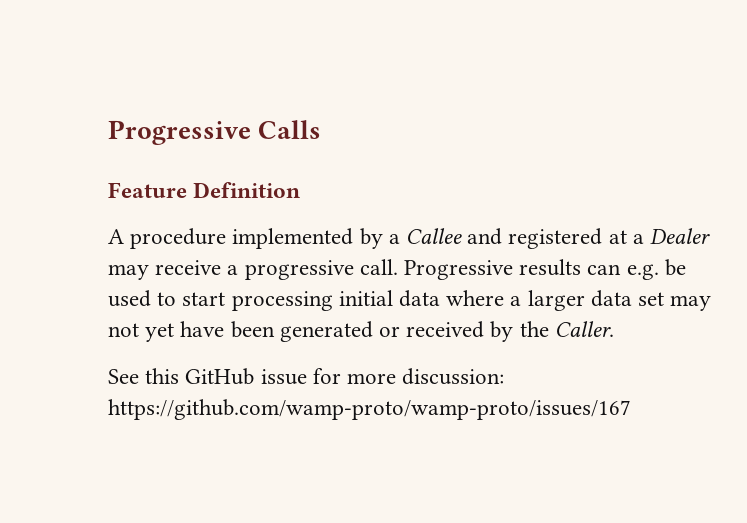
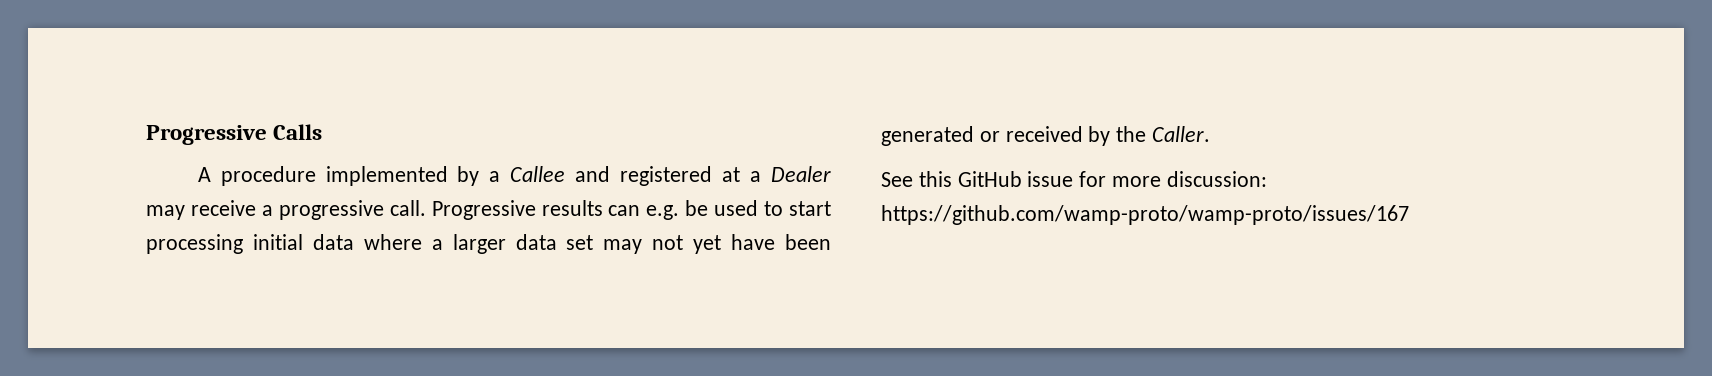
- Feature Definition

